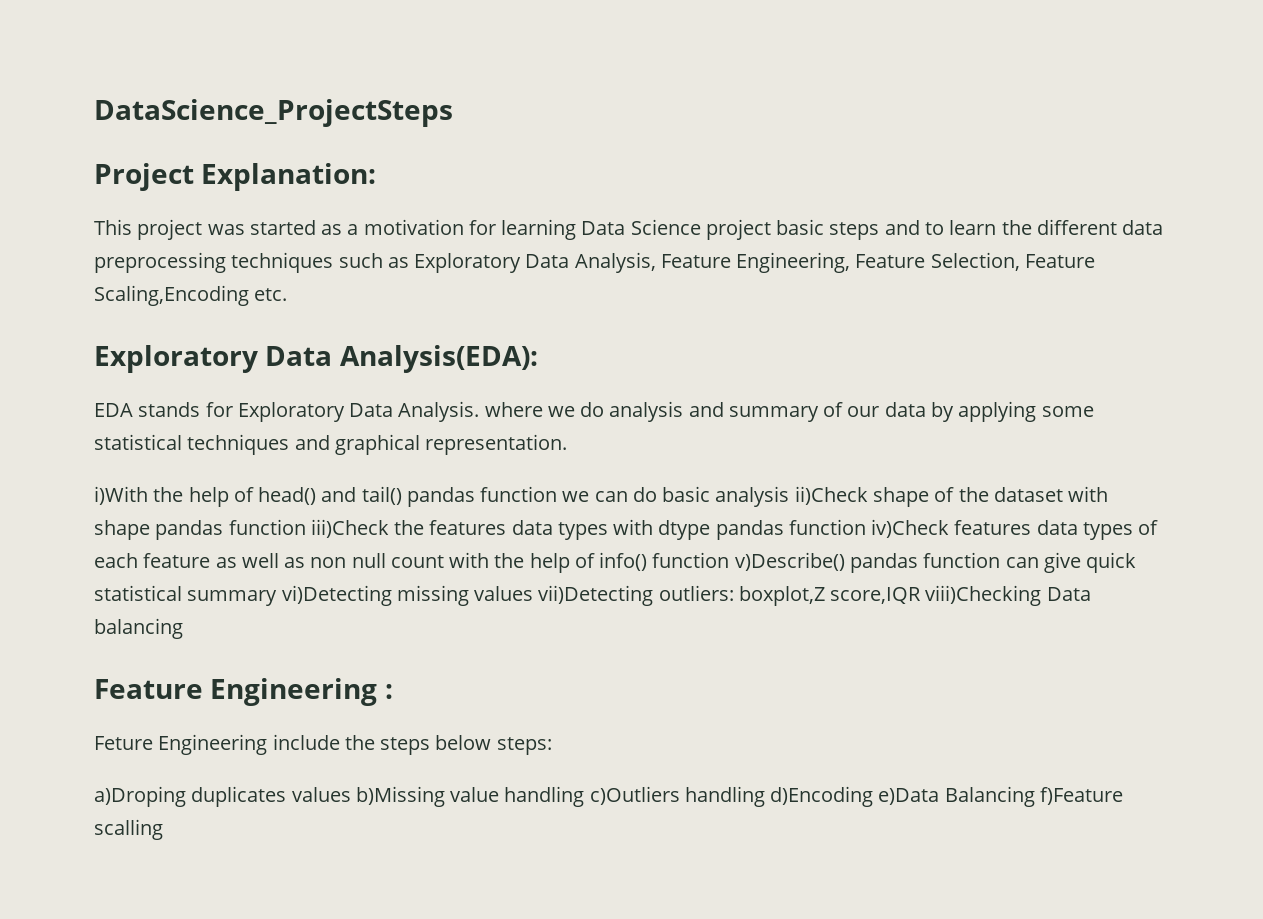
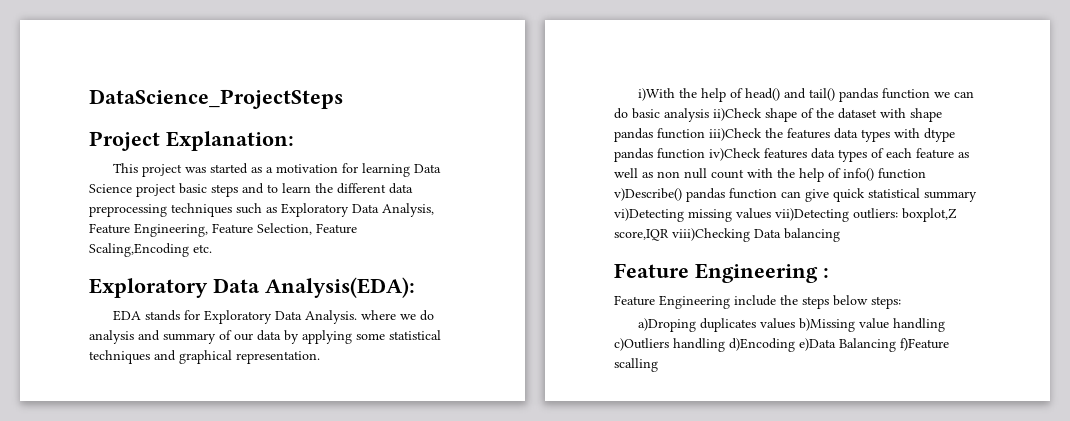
- Feture Engineering include the steps below steps:
+ Feature Engineering include the steps below steps:

